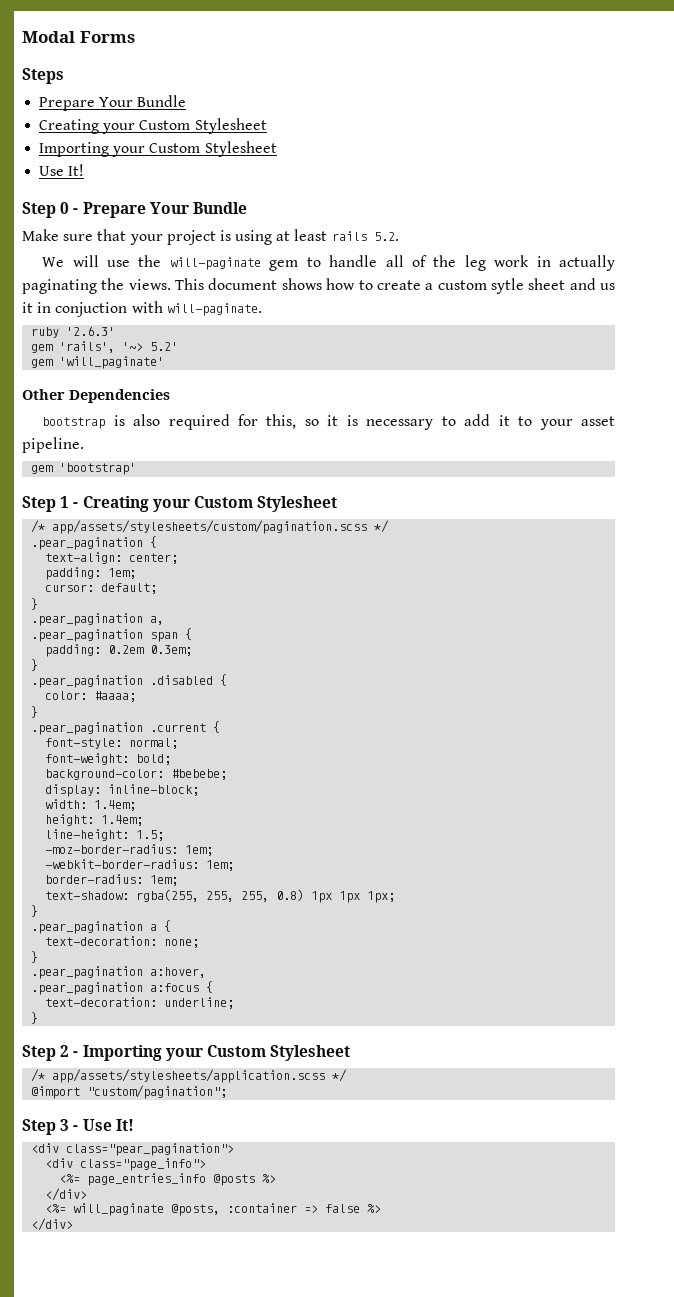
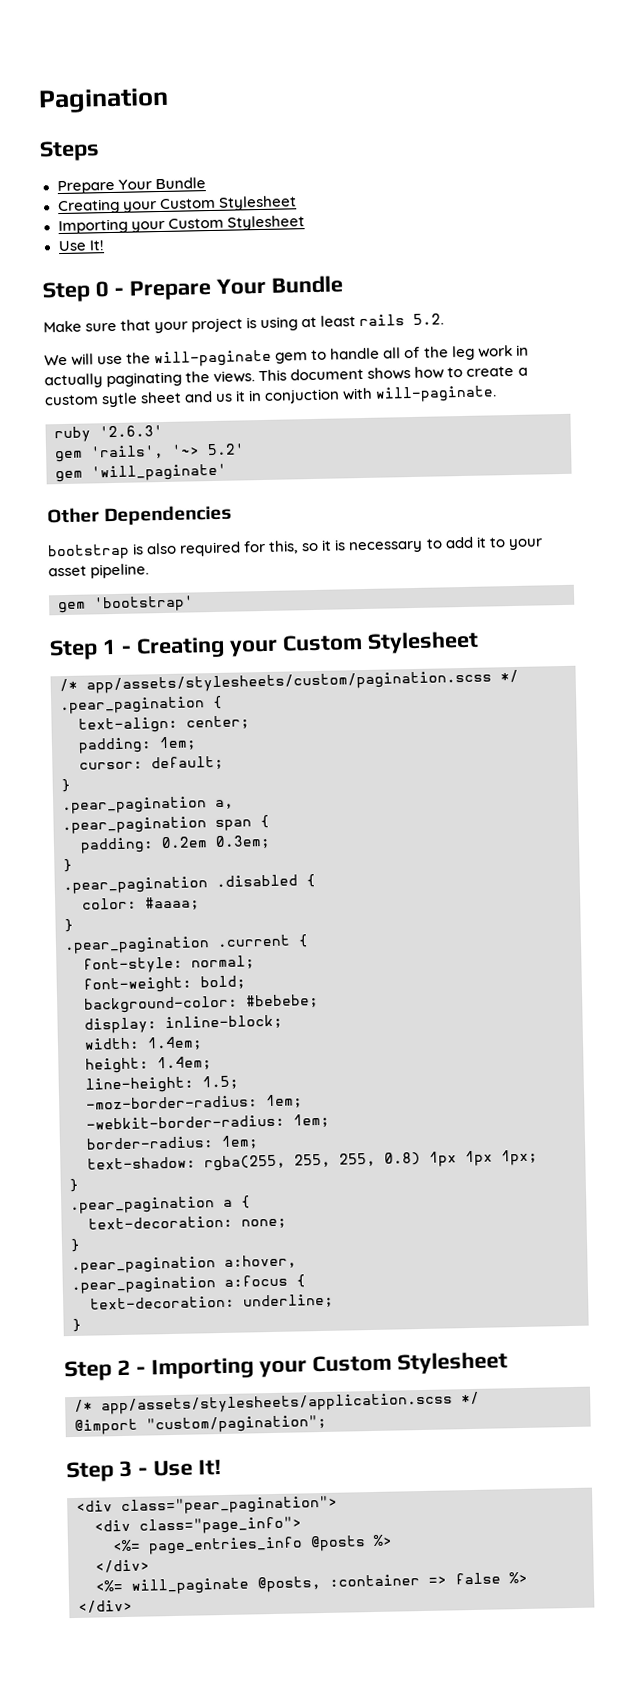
- Modal Forms
+ Pagination

